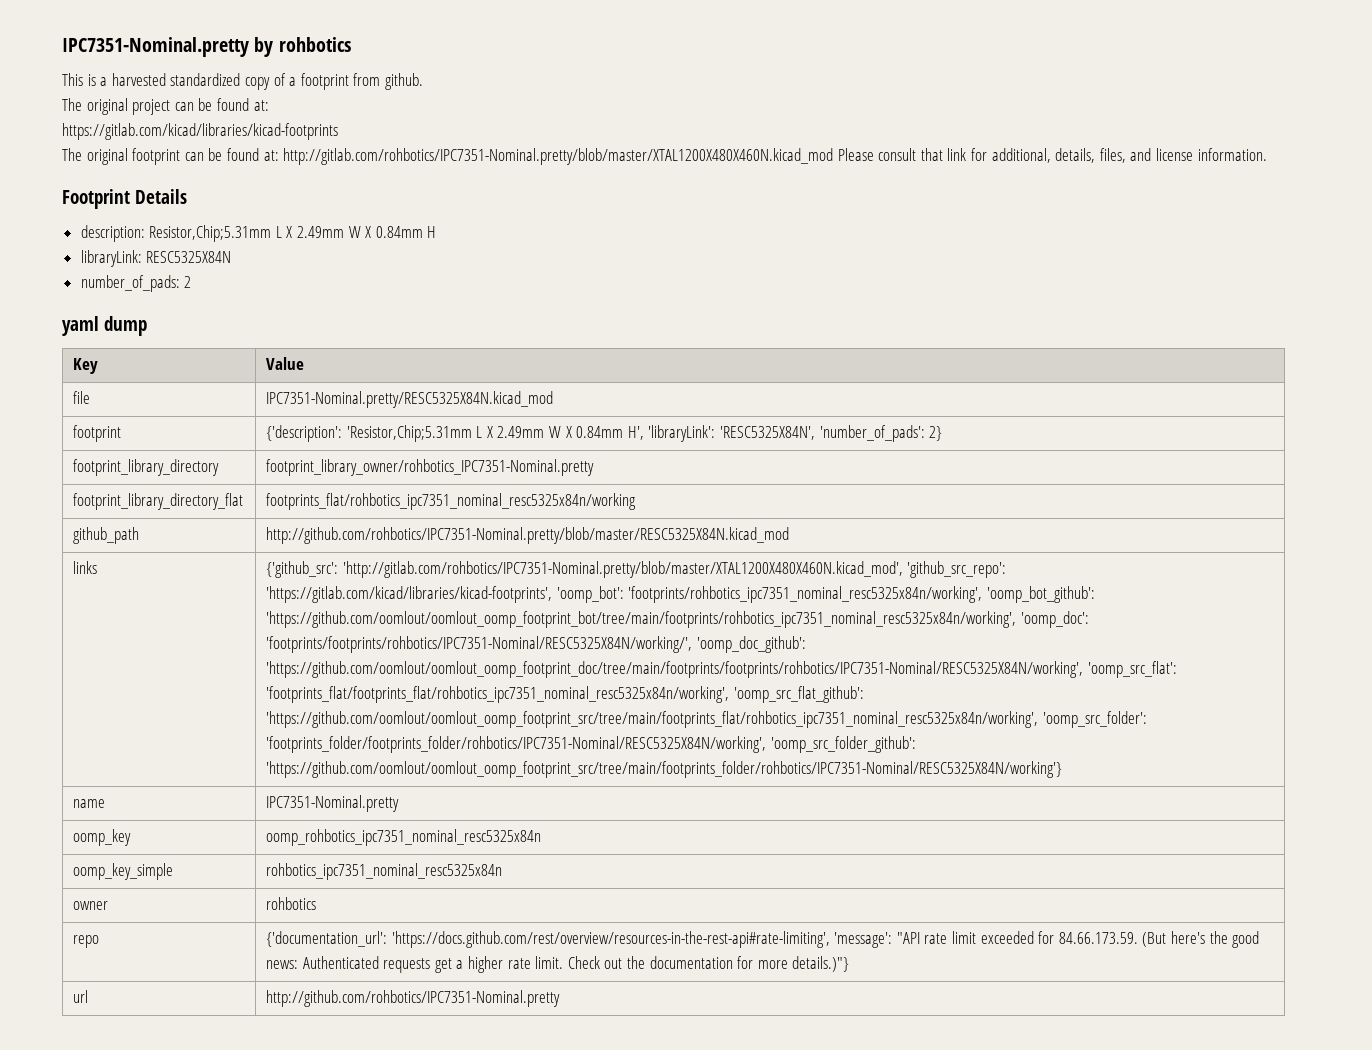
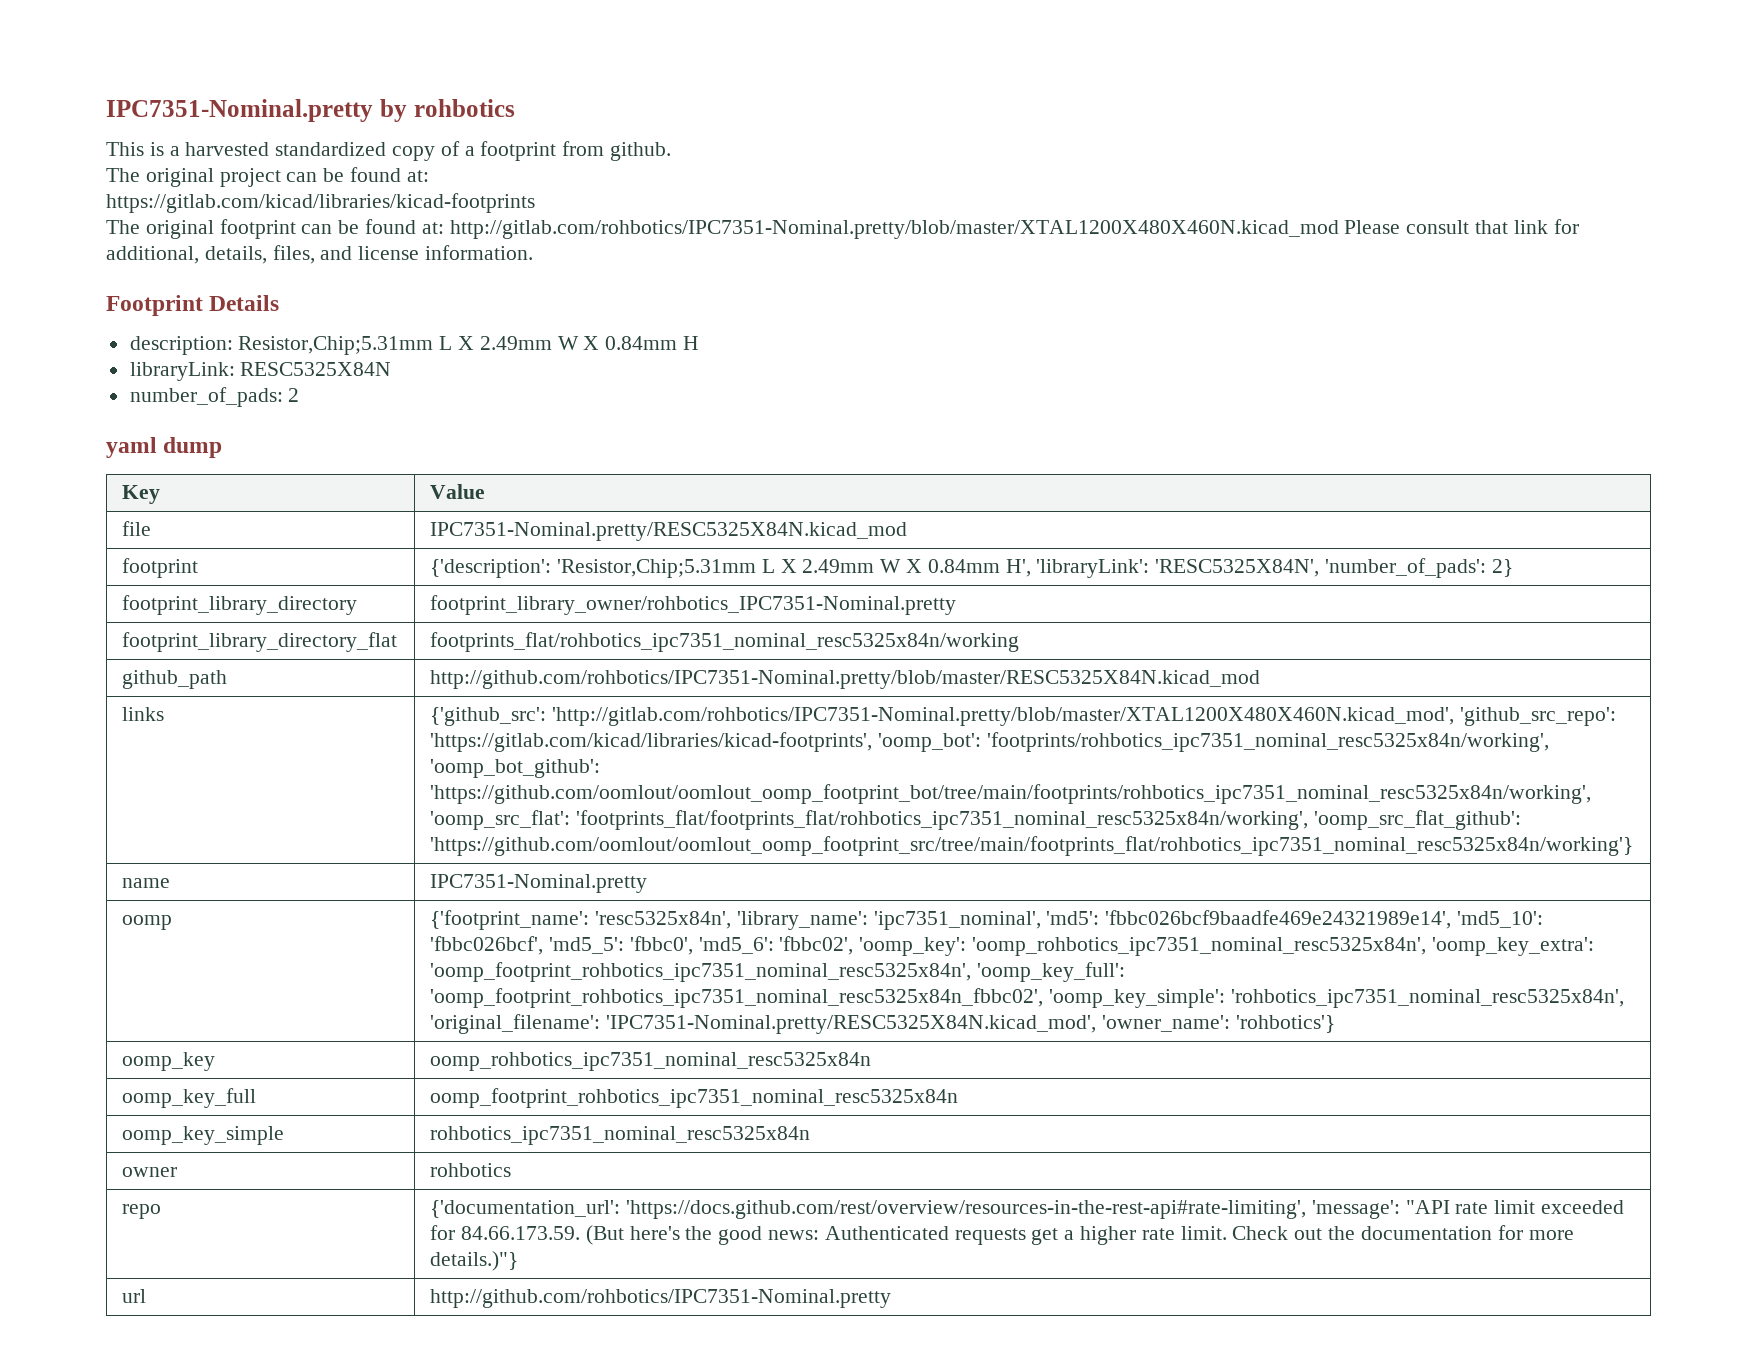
- links | {'github_src': 'http://gitlab.com/rohbotics/IPC7351-Nominal.pretty/blob/master/XTAL1200X480X460N.kicad_mod', 'github_src_repo': 'https://gitlab.com/kicad/libraries/kicad-footprints', 'oomp_bot': 'footprints/rohbotics_ipc7351_nominal_resc5325x84n/working', 'oomp_bot_github': 'https://github.com/oomlout/oomlout_oomp_footprint_bot/tree/main/footprints/rohbotics_ipc7351_nominal_resc5325x84n/working', 'oomp_doc': 'footprints/footprints/rohbotics/IPC7351-Nominal/RESC5325X84N/working/', 'oomp_doc_github': 'https://github.com/oomlout/oomlout_oomp_footprint_doc/tree/main/footprints/footprints/rohbotics/IPC7351-Nominal/RESC5325X84N/working', 'oomp_src_flat': 'footprints_flat/footprints_flat/rohbotics_ipc7351_nominal_resc5325x84n/working', 'oomp_src_flat_github': 'https://github.com/oomlout/oomlout_oomp_footprint_src/tree/main/footprints_flat/rohbotics_ipc7351_nominal_resc5325x84n/working', 'oomp_src_folder': 'footprints_folder/footprints_folder/rohbotics/IPC7351-Nominal/RESC5325X84N/working', 'oomp_src_folder_github': 'https://github.com/oomlout/oomlout_oomp_footprint_src/tree/main/footprints_folder/rohbotics/IPC7351-Nominal/RESC5325X84N/working'}
+ links | {'github_src': 'http://gitlab.com/rohbotics/IPC7351-Nominal.pretty/blob/master/XTAL1200X480X460N.kicad_mod', 'github_src_repo': 'https://gitlab.com/kicad/libraries/kicad-footprints', 'oomp_bot': 'footprints/rohbotics_ipc7351_nominal_resc5325x84n/working', 'oomp_bot_github': 'https://github.com/oomlout/oomlout_oomp_footprint_bot/tree/main/footprints/rohbotics_ipc7351_nominal_resc5325x84n/working', 'oomp_src_flat': 'footprints_flat/footprints_flat/rohbotics_ipc7351_nominal_resc5325x84n/working', 'oomp_src_flat_github': 'https://github.com/oomlout/oomlout_oomp_footprint_src/tree/main/footprints_flat/rohbotics_ipc7351_nominal_resc5325x84n/working'}
  name | IPC7351-Nominal.pretty
+ oomp | {'footprint_name': 'resc5325x84n', 'library_name': 'ipc7351_nominal', 'md5': 'fbbc026bcf9baadfe469e24321989e14', 'md5_10': 'fbbc026bcf', 'md5_5': 'fbbc0', 'md5_6': 'fbbc02', 'oomp_key': 'oomp_rohbotics_ipc7351_nominal_resc5325x84n', 'oomp_key_extra': 'oomp_footprint_rohbotics_ipc7351_nominal_resc5325x84n', 'oomp_key_full': 'oomp_footprint_rohbotics_ipc7351_nominal_resc5325x84n_fbbc02', 'oomp_key_simple': 'rohbotics_ipc7351_nominal_resc5325x84n', 'original_filename': 'IPC7351-Nominal.pretty/RESC5325X84N.kicad_mod', 'owner_name': 'rohbotics'}
+ oomp_key_full | oomp_footprint_rohbotics_ipc7351_nominal_resc5325x84n

